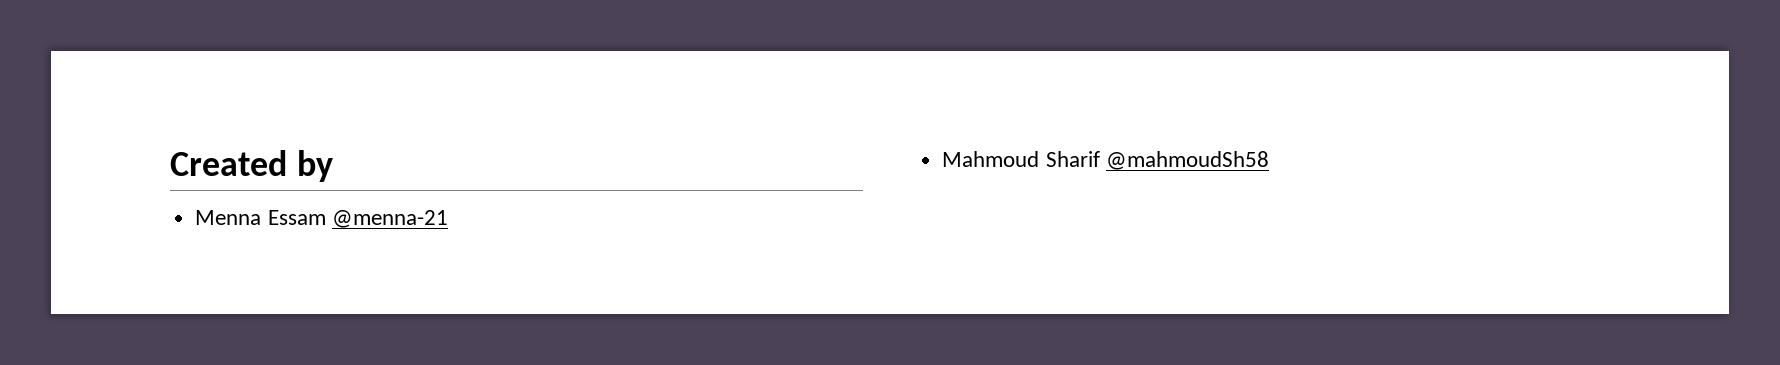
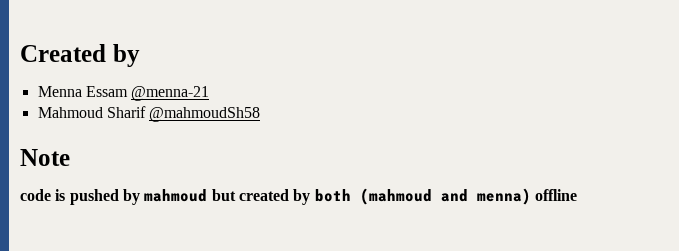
+ Note
+ code is pushed by mahmoud but created by both (mahmoud and menna) offline

